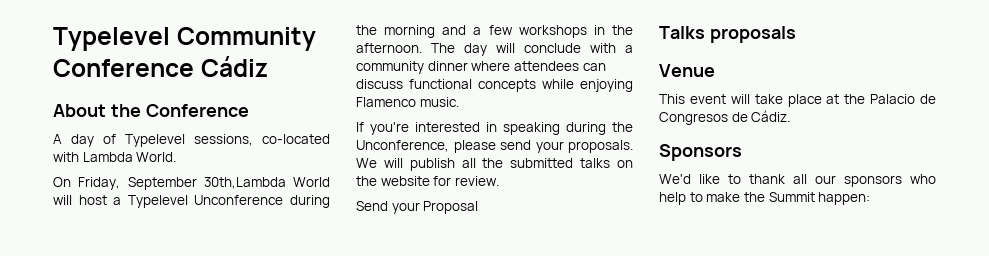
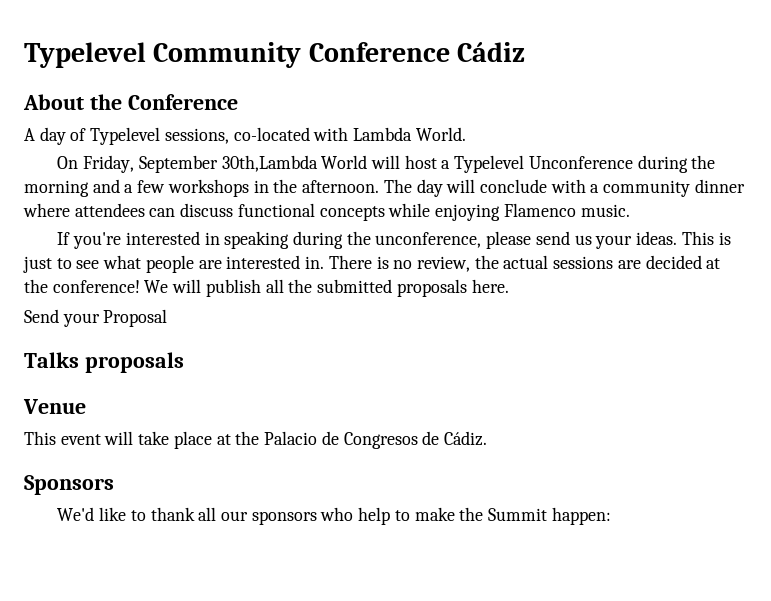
- If you're interested in speaking during the Unconference, please send your proposals.
+ If you're interested in speaking during the unconference, please send us your ideas. This is just to see what people are interested in. There is no review, the actual sessions are decided at the conference!
- We will publish all the submitted talks on the website for review.
+ We will publish all the submitted proposals here.

